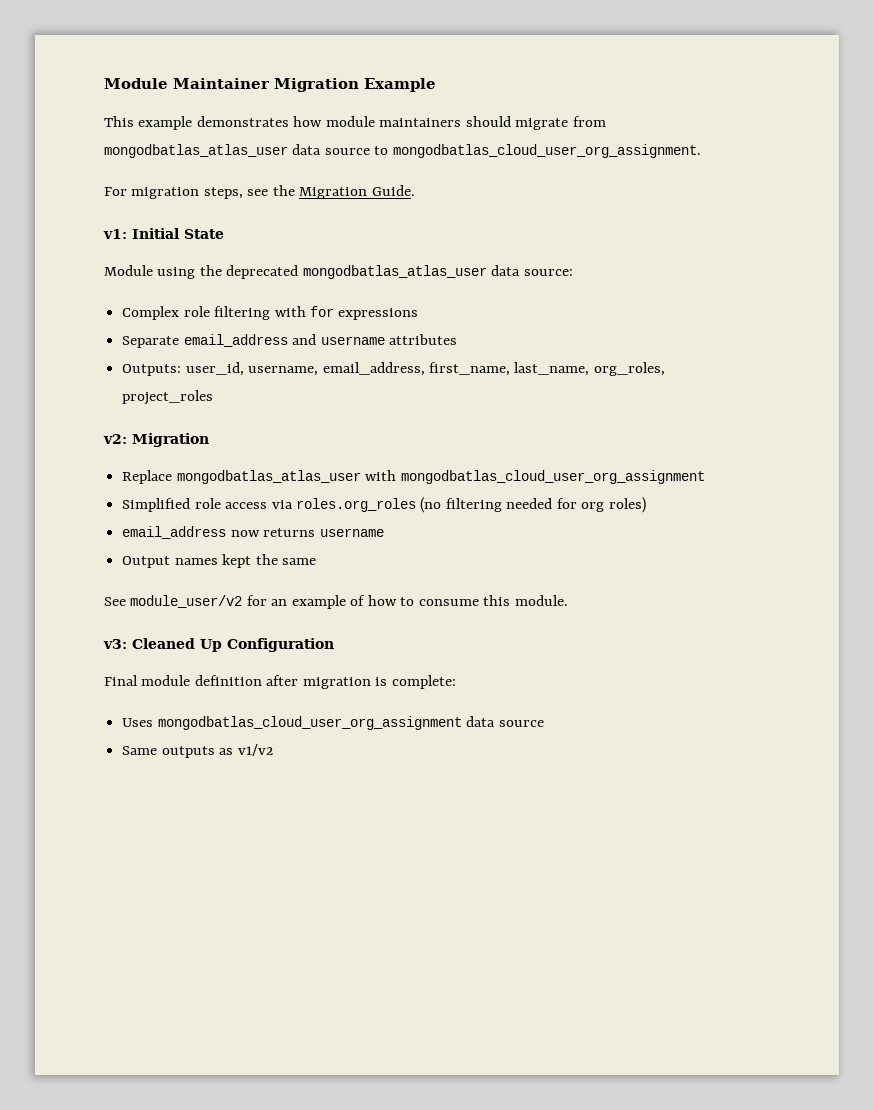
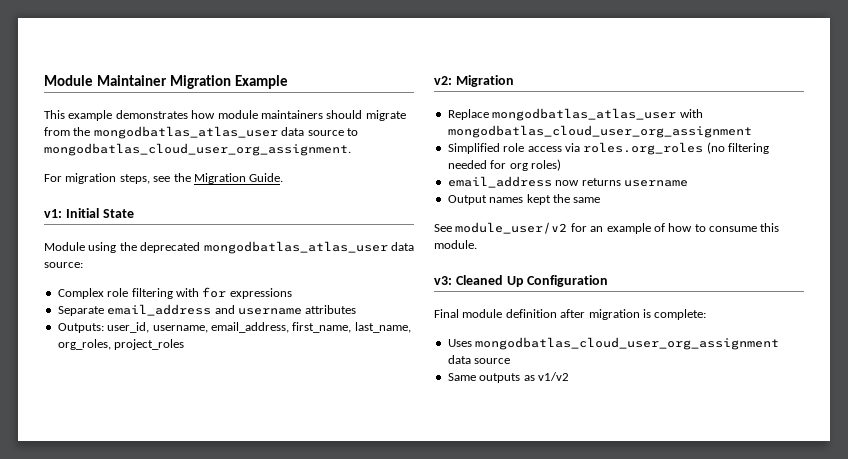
- This example demonstrates how module maintainers should migrate from mongodbatlas_atlas_user data source to mongodbatlas_cloud_user_org_assignment.
+ This example demonstrates how module maintainers should migrate from the mongodbatlas_atlas_user data source to mongodbatlas_cloud_user_org_assignment.

